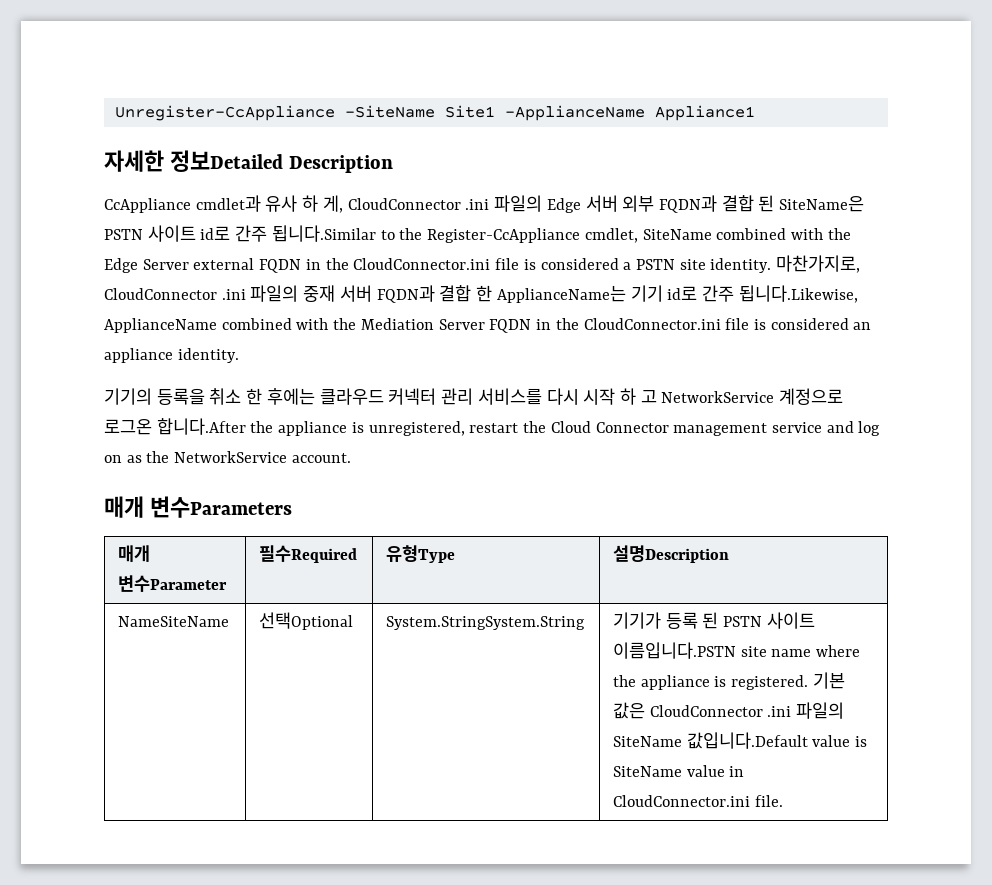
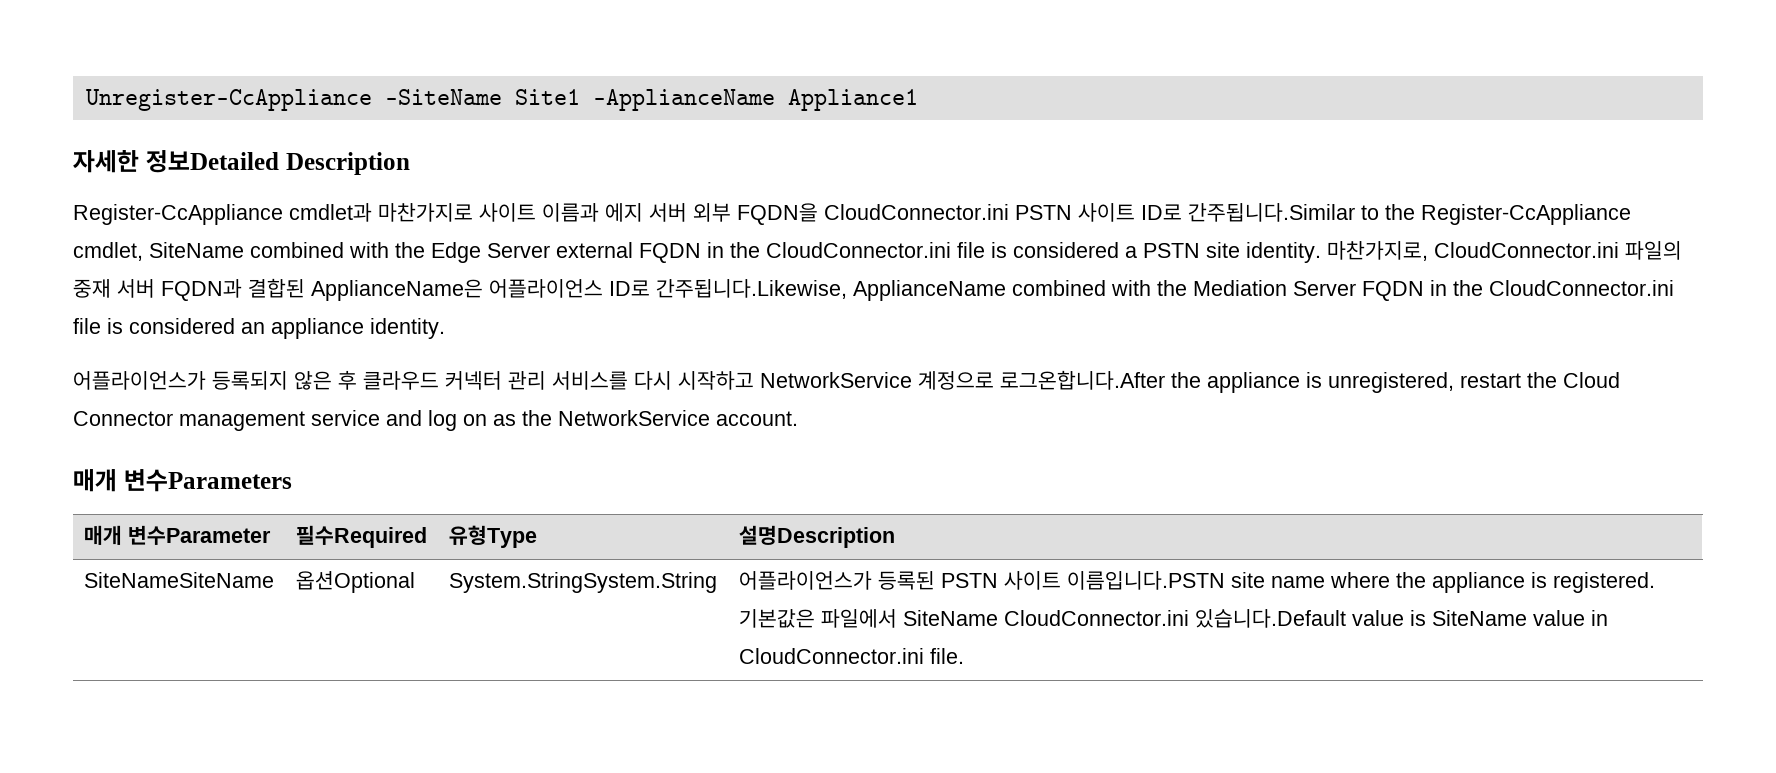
- CcAppliance cmdlet과 유사 하 게, CloudConnector .ini 파일의 Edge 서버 외부 FQDN과 결합 된 SiteName은 PSTN 사이트 id로 간주 됩니다.Similar to the Register-CcAppliance cmdlet, SiteName combined with the Edge Server external FQDN in the CloudConnector.ini file is considered a PSTN site identity.
+ Register-CcAppliance cmdlet과 마찬가지로 사이트 이름과 에지 서버 외부 FQDN을 CloudConnector.ini PSTN 사이트 ID로 간주됩니다.Similar to the Register-CcAppliance cmdlet, SiteName combined with the Edge Server external FQDN in the CloudConnector.ini file is considered a PSTN site identity.
- 마찬가지로, CloudConnector .ini 파일의 중재 서버 FQDN과 결합 한 ApplianceName는 기기 id로 간주 됩니다.Likewise, ApplianceName combined with the Mediation Server FQDN in the CloudConnector.ini file is considered an appliance identity.
+ 마찬가지로, CloudConnector.ini 파일의 중재 서버 FQDN과 결합된 ApplianceName은 어플라이언스 ID로 간주됩니다.Likewise, ApplianceName combined with the Mediation Server FQDN in the CloudConnector.ini file is considered an appliance identity.
- 기기의 등록을 취소 한 후에는 클라우드 커넥터 관리 서비스를 다시 시작 하 고 NetworkService 계정으로 로그온 합니다.After the appliance is unregistered, restart the Cloud Connector management service and log on as the NetworkService account.
+ 어플라이언스가 등록되지 않은 후 클라우드 커넥터 관리 서비스를 다시 시작하고 NetworkService 계정으로 로그온합니다.After the appliance is unregistered, restart the Cloud Connector management service and log on as the NetworkService account.
- NameSiteName | 선택Optional | System.StringSystem.String | 기기가 등록 된 PSTN 사이트 이름입니다.PSTN site name where the appliance is registered. 기본 값은 CloudConnector .ini 파일의 SiteName 값입니다.Default value is SiteName value in CloudConnector.ini file.
+ SiteNameSiteName | 옵션Optional | System.StringSystem.String | 어플라이언스가 등록된 PSTN 사이트 이름입니다.PSTN site name where the appliance is registered. 기본값은 파일에서 SiteName CloudConnector.ini 있습니다.Default value is SiteName value in CloudConnector.ini file.

